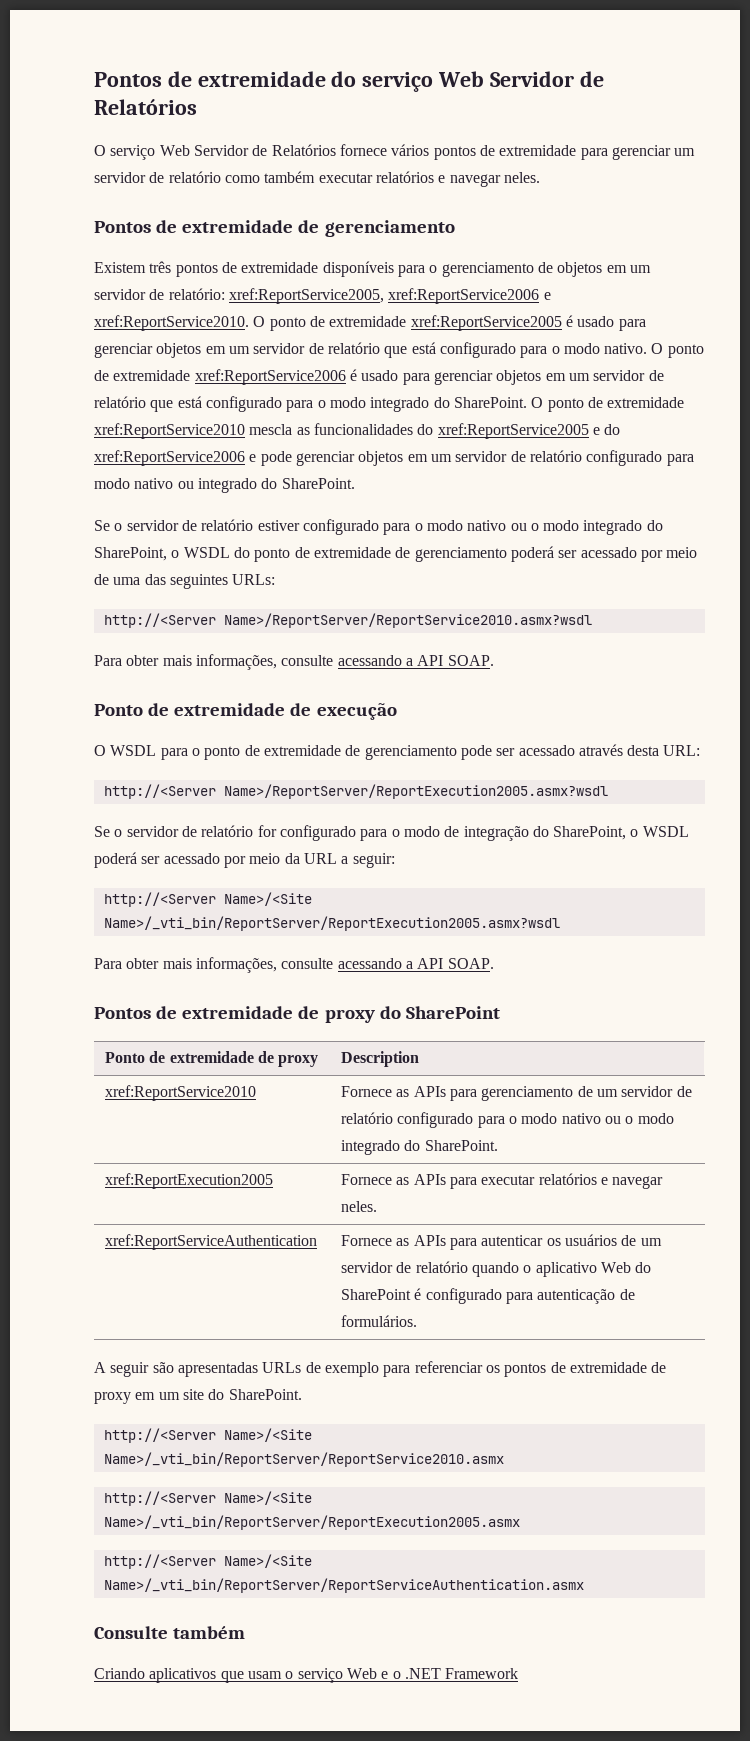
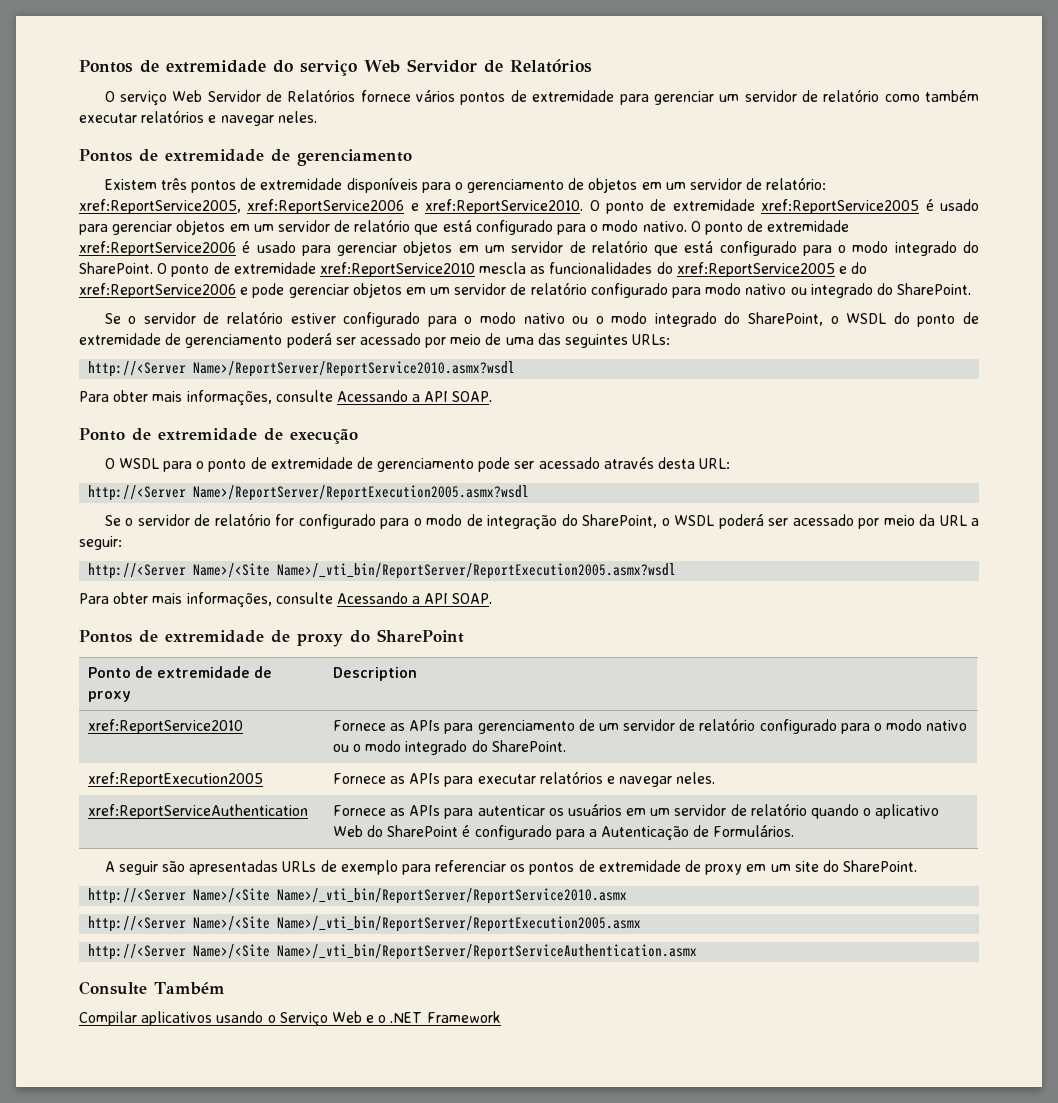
  http://<Server Name>/ReportServer/ReportService2010.asmx?wsdl
- Para obter mais informações, consulte acessando a API SOAP.
+ Para obter mais informações, consulte Acessando a API SOAP.
  http://<Server Name>/<Site Name>/_vti_bin/ReportServer/ReportExecution2005.asmx?wsdl
- Para obter mais informações, consulte acessando a API SOAP.
+ Para obter mais informações, consulte Acessando a API SOAP.
- xref:ReportServiceAuthentication | Fornece as APIs para autenticar os usuários de um servidor de relatório quando o aplicativo Web do SharePoint é configurado para autenticação de formulários.
+ xref:ReportServiceAuthentication | Fornece as APIs para autenticar os usuários em um servidor de relatório quando o aplicativo Web do SharePoint é configurado para a Autenticação de Formulários.
- Consulte também
- Criando aplicativos que usam o serviço Web e o .NET Framework
+ Consulte Também
+ Compilar aplicativos usando o Serviço Web e o .NET Framework

